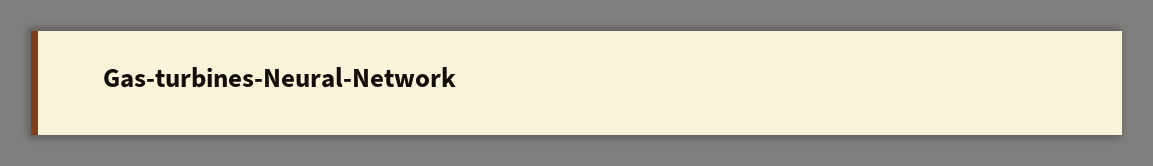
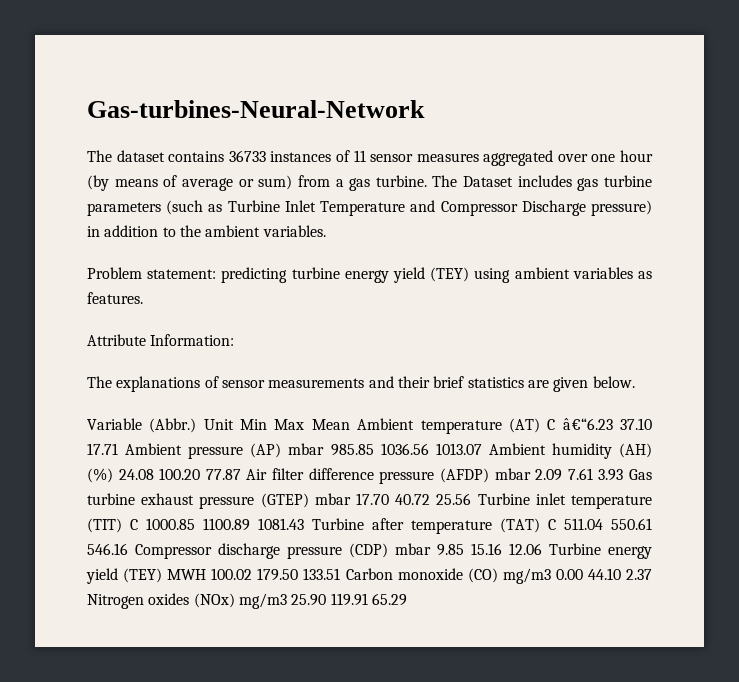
+ The dataset contains 36733 instances of 11 sensor measures aggregated over one hour (by means of average or sum) from a gas turbine. The Dataset includes gas turbine parameters (such as Turbine Inlet Temperature and Compressor Discharge pressure) in addition to the ambient variables.
+ Problem statement: predicting turbine energy yield (TEY) using ambient variables as features.
+ Attribute Information:
+ The explanations of sensor measurements and their brief statistics are given below.
+ Variable (Abbr.) Unit Min Max Mean Ambient temperature (AT) C â€“6.23 37.10 17.71 Ambient pressure (AP) mbar 985.85 1036.56 1013.07 Ambient humidity (AH) (%) 24.08 100.20 77.87 Air filter difference pressure (AFDP) mbar 2.09 7.61 3.93 Gas turbine exhaust pressure (GTEP) mbar 17.70 40.72 25.56 Turbine inlet temperature (TIT) C 1000.85 1100.89 1081.43 Turbine after temperature (TAT) C 511.04 550.61 546.16 Compressor discharge pressure (CDP) mbar 9.85 15.16 12.06 Turbine energy yield (TEY) MWH 100.02 179.50 133.51 Carbon monoxide (CO) mg/m3 0.00 44.10 2.37 Nitrogen oxides (NOx) mg/m3 25.90 119.91 65.29

